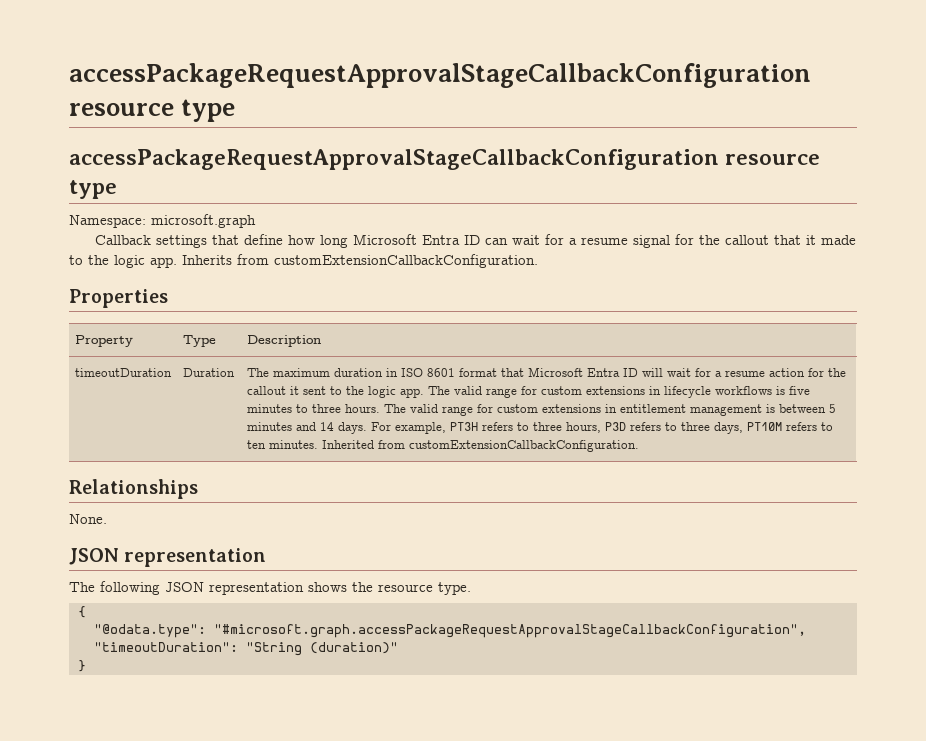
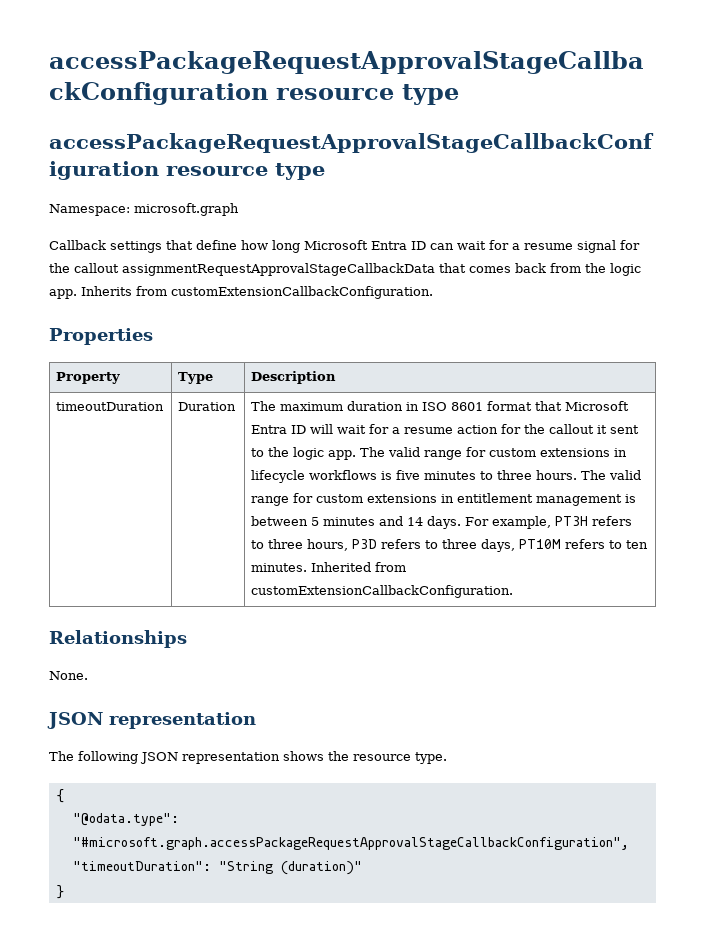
- Callback settings that define how long Microsoft Entra ID can wait for a resume signal for the callout that it made to the logic app.
+ Callback settings that define how long Microsoft Entra ID can wait for a resume signal for the callout assignmentRequestApprovalStageCallbackData that comes back from the logic app.

